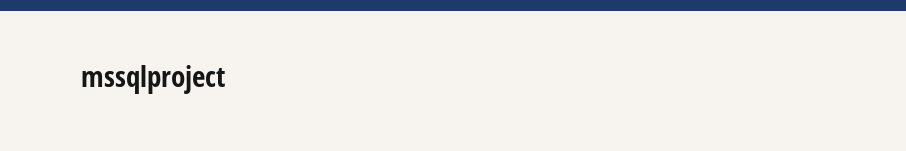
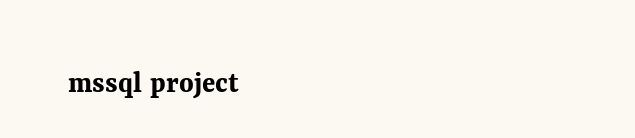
- mssqlproject
+ mssql project

